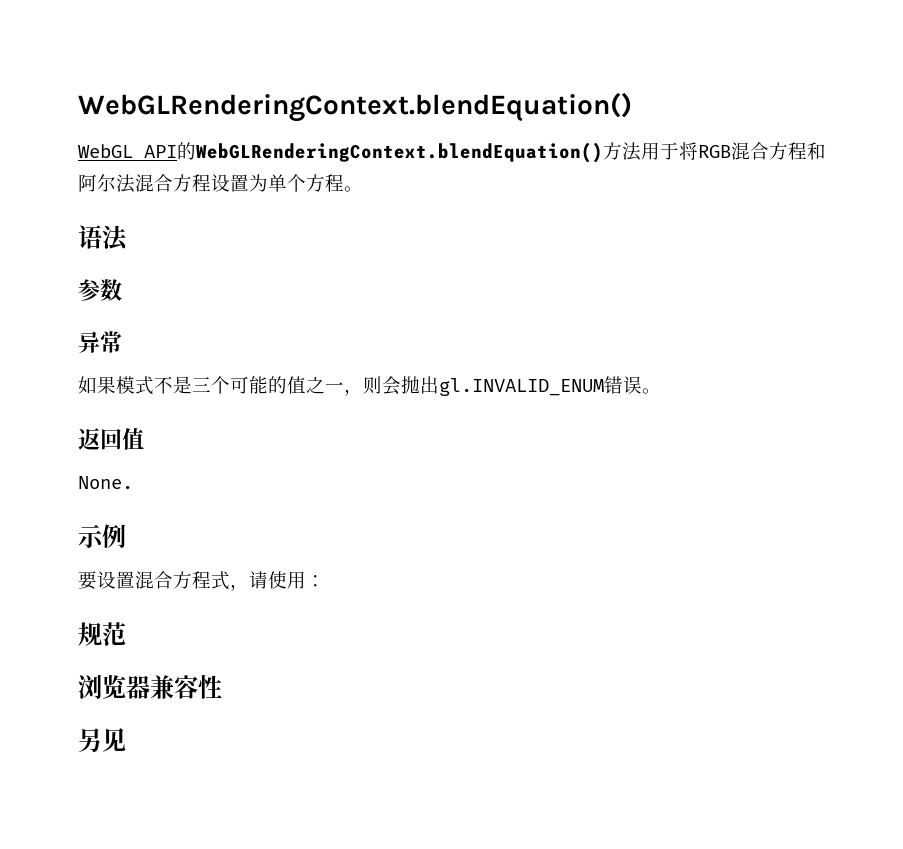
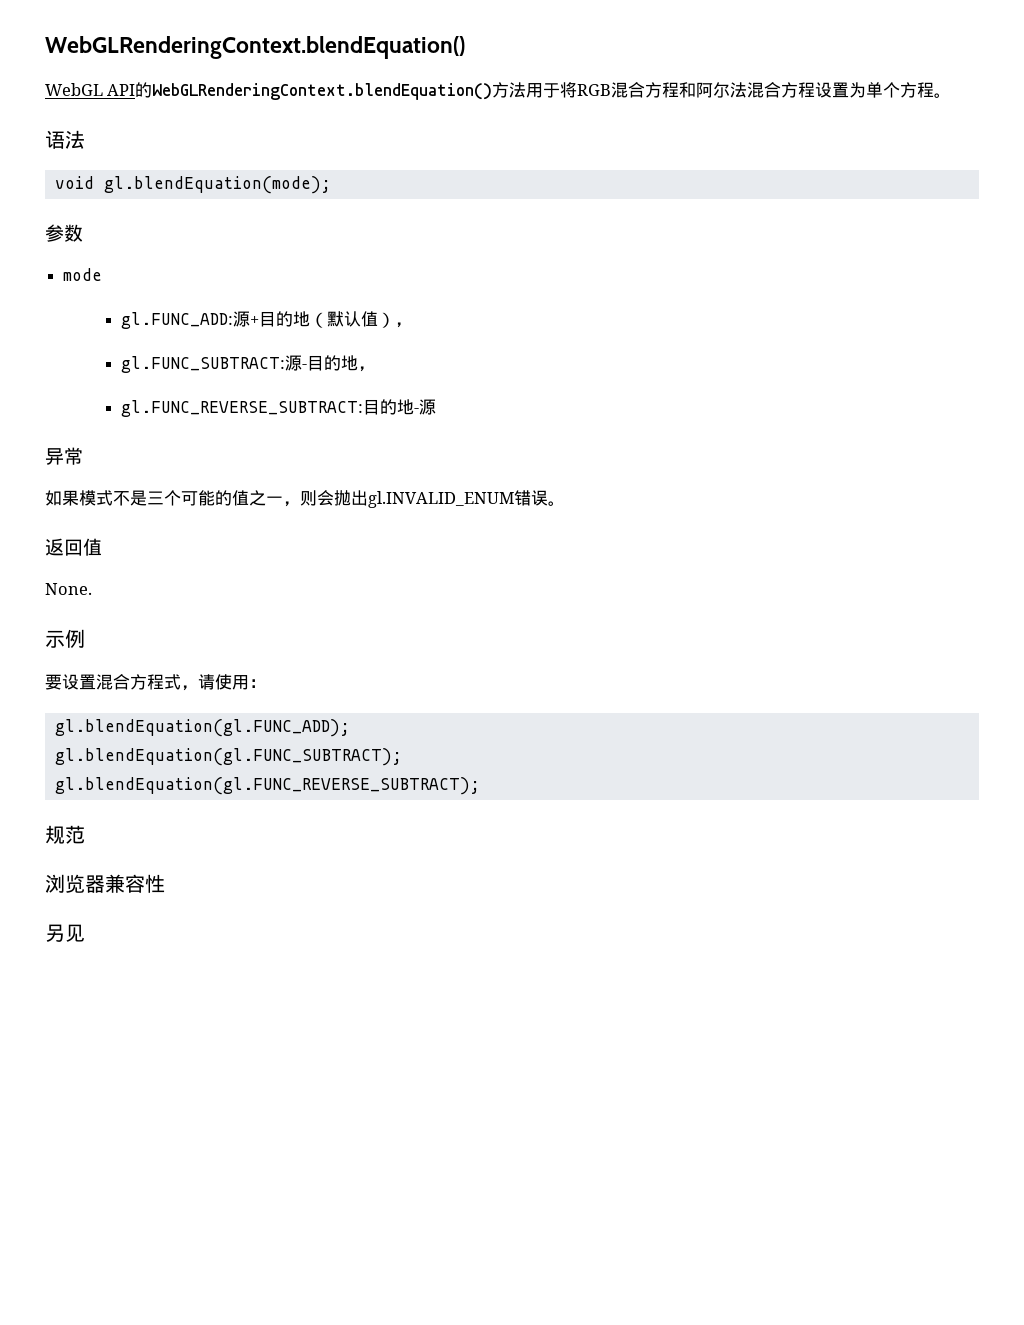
+ void gl.blendEquation(mode);
+ mode
+ gl.FUNC_ADD:源+目的地（默认值），
+ gl.FUNC_SUBTRACT:源-目的地，
+ gl.FUNC_REVERSE_SUBTRACT:目的地-源
+ gl.blendEquation(gl.FUNC_ADD);
+ gl.blendEquation(gl.FUNC_SUBTRACT);
+ gl.blendEquation(gl.FUNC_REVERSE_SUBTRACT);

